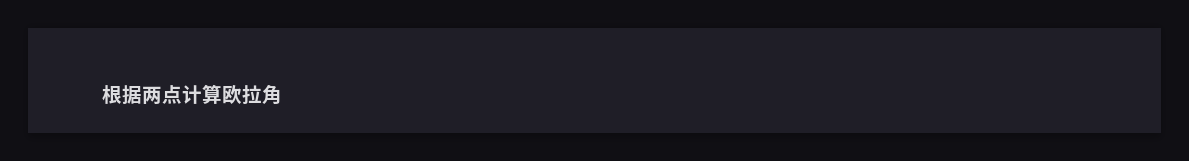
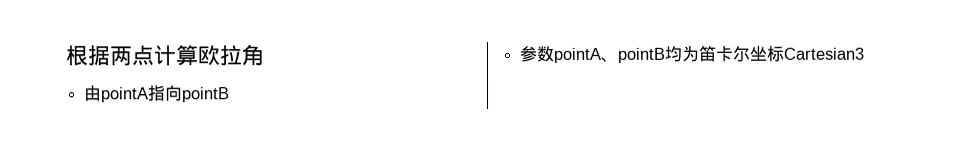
+ 由pointA指向pointB
+ 参数pointA、pointB均为笛卡尔坐标Cartesian3

